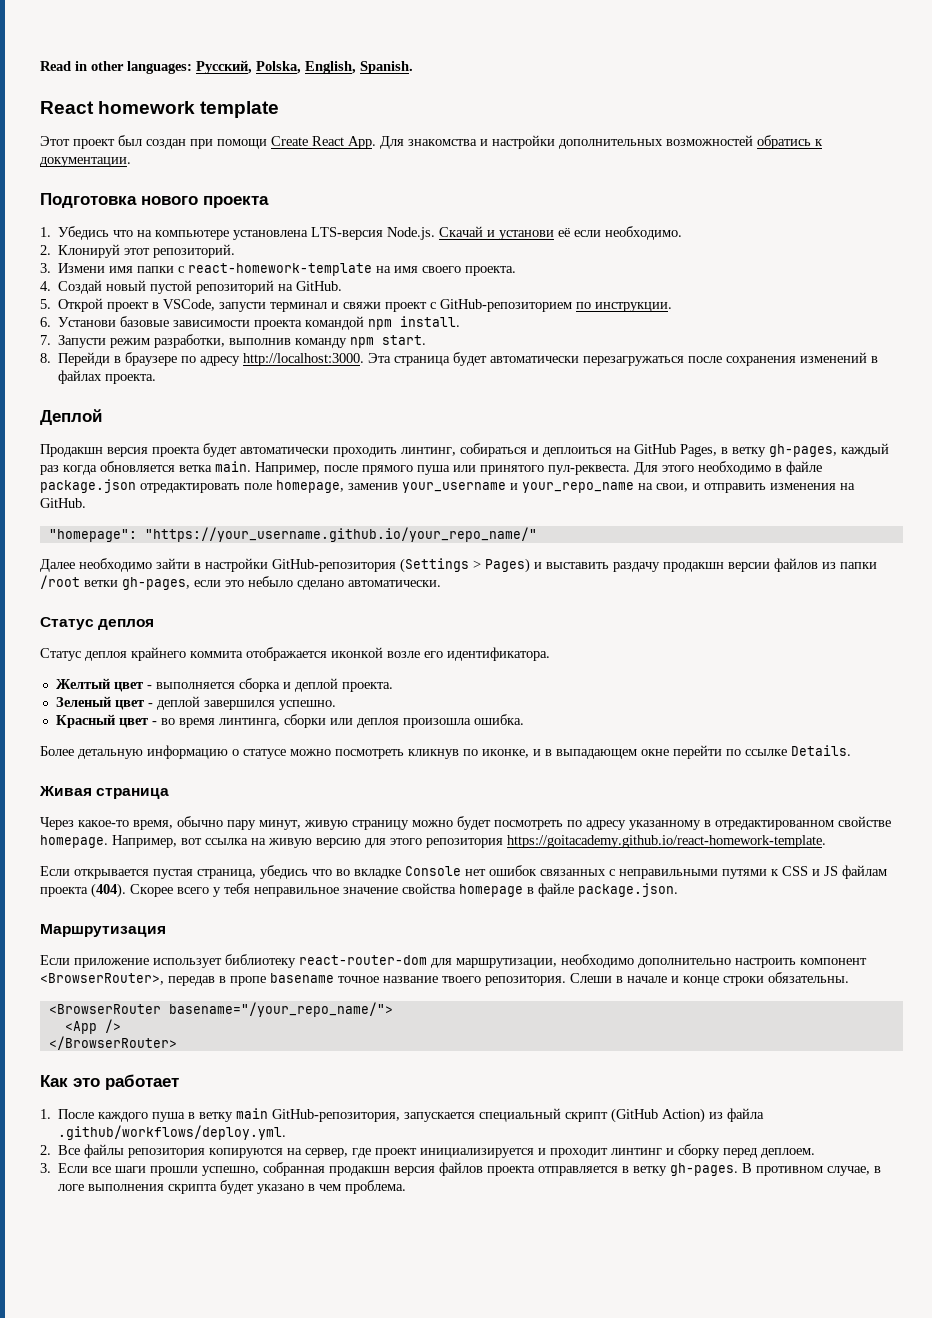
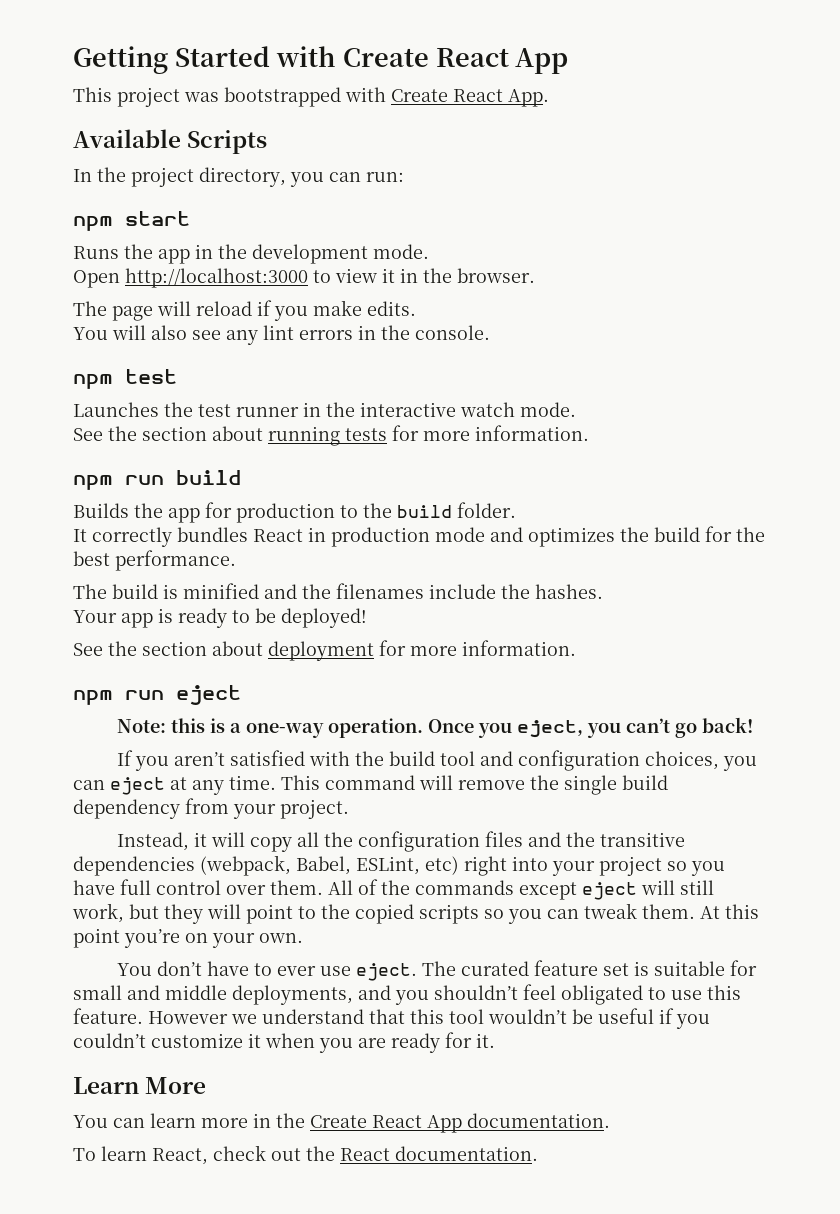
- Read in other languages: Русский, Polska, English, Spanish.
- React homework template
- Этот проект был создан при помощи Create React App. Для знакомства и настройки дополнительных возможностей обратись к документации.
- Подготовка нового проекта
- 1. Убедись что на компьютере установлена LTS-версия Node.js. Скачай и установи её если необходимо.
- 2. Клонируй этот репозиторий.
- 3. Измени имя папки с react-homework-template на имя своего проекта.
- 4. Создай новый пустой репозиторий на GitHub.
- 5. Открой проект в VSCode, запусти терминал и свяжи проект с GitHub-репозиторием по инструкции.
- 6. Установи базовые зависимости проекта командой npm install.
- 7. Запусти режим разработки, выполнив команду npm start.
- 8. Перейди в браузере по адресу http://localhost:3000. Эта страница будет автоматически перезагружаться после сохранения изменений в файлах проекта.
- Деплой
- Продакшн версия проекта будет автоматически проходить линтинг, собираться и деплоиться на GitHub Pages, в ветку gh-pages, каждый раз когда обновляется ветка main. Например, после прямого пуша или принятого пул-реквеста. Для этого необходимо в файле package.json отредактировать поле homepage, заменив your_username и your_repo_name на свои, и отправить изменения на GitHub.
- "homepage": "https://your_username.github.io/your_repo_name/"
- Далее необходимо зайти в настройки GitHub-репозитория (Settings > Pages) и выставить раздачу продакшн версии файлов из папки /root ветки gh-pages, если это небыло сделано автоматически.
- Статус деплоя
- Статус деплоя крайнего коммита отображается иконкой возле его идентификатора.
- Желтый цвет - выполняется сборка и деплой проекта.
- Зеленый цвет - деплой завершился успешно.
- Красный цвет - во время линтинга, сборки или деплоя произошла ошибка.
- Более детальную информацию о статусе можно посмотреть кликнув по иконке, и в выпадающем окне перейти по ссылке Details.
- Живая страница
- Через какое-то время, обычно пару минут, живую страницу можно будет посмотреть по адресу указанному в отредактированном свойстве homepage. Например, вот ссылка на живую версию для этого репозитория https://goitacademy.github.io/react-homework-template.
- Если открывается пустая страница, убедись что во вкладке Console нет ошибок связанных с неправильными путями к CSS и JS файлам проекта (404). Скорее всего у тебя неправильное значение свойства homepage в файле package.json.
- Маршрутизация
- Если приложение использует библиотеку react-router-dom для маршрутизации, необходимо дополнительно настроить компонент <BrowserRouter>, передав в пропе basename точное название твоего репозитория. Слеши в начале и конце строки обязательны.
- <BrowserRouter basename="/your_repo_name/">
- <App />
- </BrowserRouter>
- Как это работает
- 1. После каждого пуша в ветку main GitHub-репозитория, запускается специальный скрипт (GitHub Action) из файла .github/workflows/deploy.yml.
- 2. Все файлы репозитория копируются на сервер, где проект инициализируется и проходит линтинг и сборку перед деплоем.
- 3. Если все шаги прошли успешно, собранная продакшн версия файлов проекта отправляется в ветку gh-pages. В противном случае, в логе выполнения скрипта будет указано в чем проблема.
+ Getting Started with Create React App
+ This project was bootstrapped with Create React App.
+ Available Scripts
+ In the project directory, you can run:
+ npm start
+ Runs the app in the development mode.
+ Open http://localhost:3000 to view it in the browser.
+ The page will reload if you make edits.
+ You will also see any lint errors in the console.
+ npm test
+ Launches the test runner in the interactive watch mode.
+ See the section about running tests for more information.
+ npm run build
+ Builds the app for production to the build folder.
+ It correctly bundles React in production mode and optimizes the build for the best performance.
+ The build is minified and the filenames include the hashes.
+ Your app is ready to be deployed!
+ See the section about deployment for more information.
+ npm run eject
+ Note: this is a one-way operation. Once you eject, you can’t go back!
+ If you aren’t satisfied with the build tool and configuration choices, you can eject at any time. This command will remove the single build dependency from your project.
+ Instead, it will copy all the configuration files and the transitive dependencies (webpack, Babel, ESLint, etc) right into your project so you have full control over them. All of the commands except eject will still work, but they will point to the copied scripts so you can tweak them. At this point you’re on your own.
+ You don’t have to ever use eject. The curated feature set is suitable for small and middle deployments, and you shouldn’t feel obligated to use this feature. However we understand that this tool wouldn’t be useful if you couldn’t customize it when you are ready for it.
+ Learn More
+ You can learn more in the Create React App documentation.
+ To learn React, check out the React documentation.

